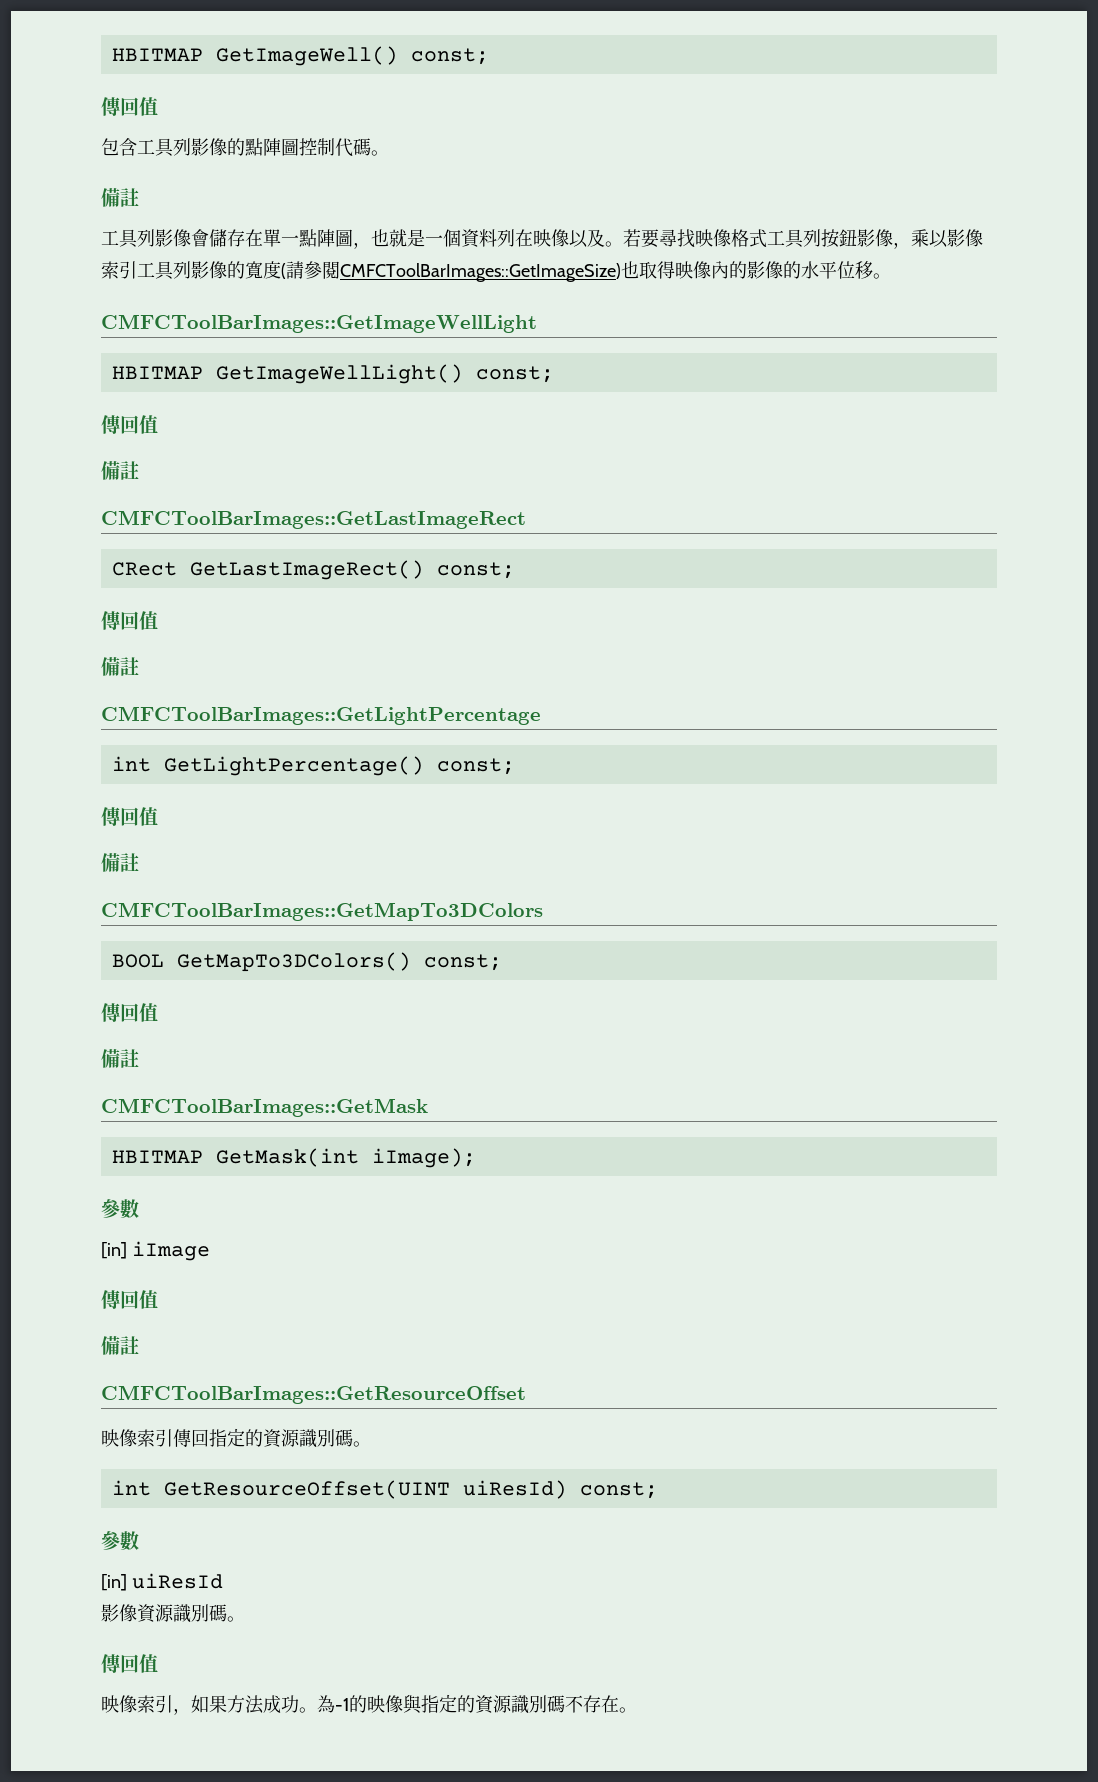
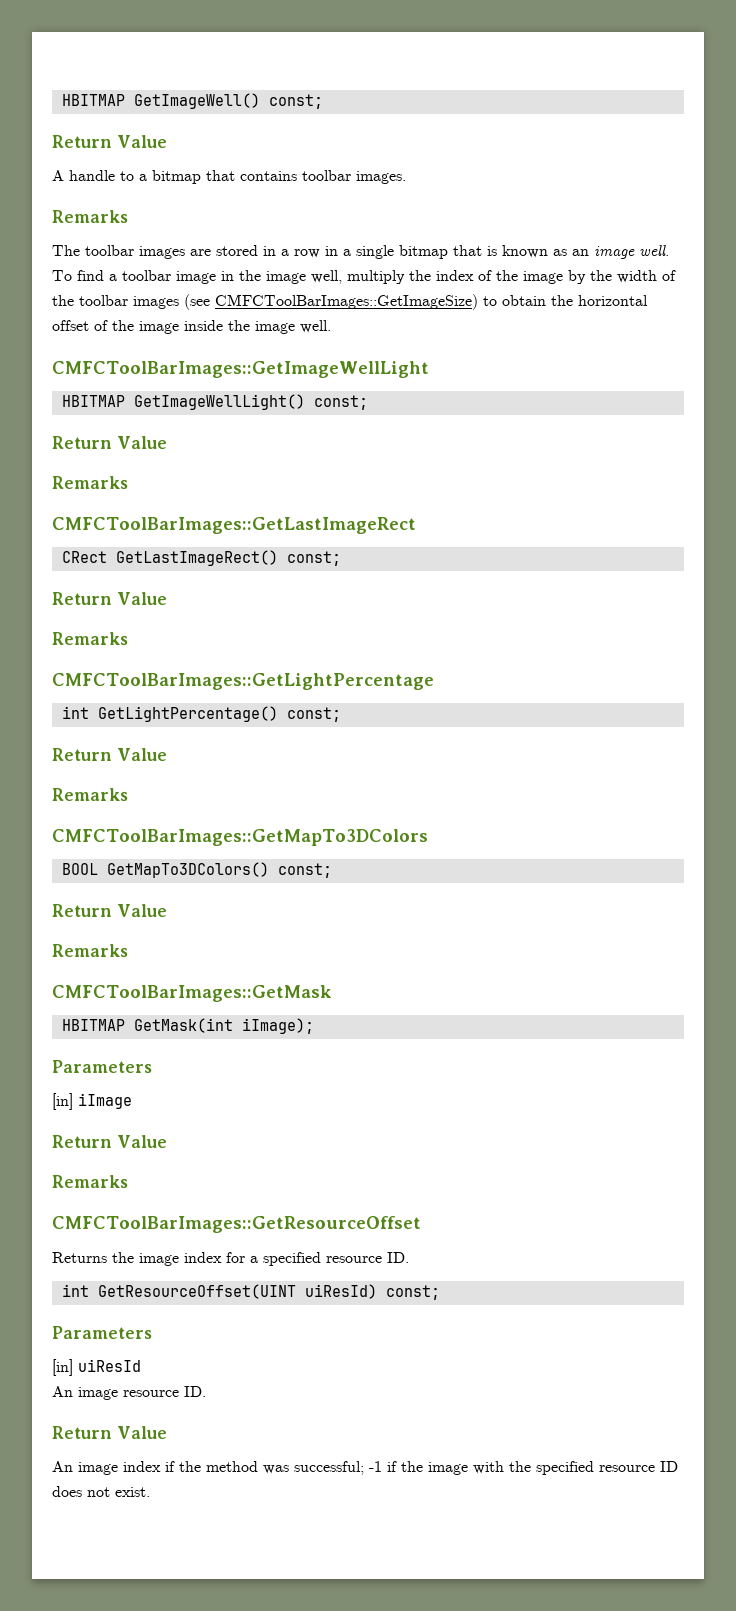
  HBITMAP GetImageWell() const;
- 傳回值
- 包含工具列影像的點陣圖控制代碼。
- 備註
- 工具列影像會儲存在單一點陣圖，也就是一個資料列在映像以及。若要尋找映像格式工具列按鈕影像，乘以影像索引工具列影像的寬度(請參閱CMFCToolBarImages::GetImageSize)也取得映像內的影像的水平位移。
+ Return Value
+ A handle to a bitmap that contains toolbar images.
+ Remarks
+ The toolbar images are stored in a row in a single bitmap that is known as an image well. To find a toolbar image in the image well, multiply the index of the image by the width of the toolbar images (see CMFCToolBarImages::GetImageSize) to obtain the horizontal offset of the image inside the image well.
  HBITMAP GetImageWellLight() const;
- 傳回值
- 備註
+ Return Value
+ Remarks
  CRect GetLastImageRect() const;
- 傳回值
- 備註
+ Return Value
+ Remarks
  int GetLightPercentage() const;
- 傳回值
- 備註
+ Return Value
+ Remarks
  BOOL GetMapTo3DColors() const;
- 傳回值
- 備註
+ Return Value
+ Remarks
  HBITMAP GetMask(int iImage);
- 參數
+ Parameters
  [in] iImage
- 傳回值
- 備註
+ Return Value
+ Remarks
  CMFCToolBarImages::GetResourceOffset
- 映像索引傳回指定的資源識別碼。
+ Returns the image index for a specified resource ID.
  int GetResourceOffset(UINT uiResId) const;
- 參數
+ Parameters
- 影像資源識別碼。
- 傳回值
- 映像索引，如果方法成功。為-1的映像與指定的資源識別碼不存在。
+ An image resource ID.
+ Return Value
+ An image index if the method was successful; -1 if the image with the specified resource ID does not exist.

